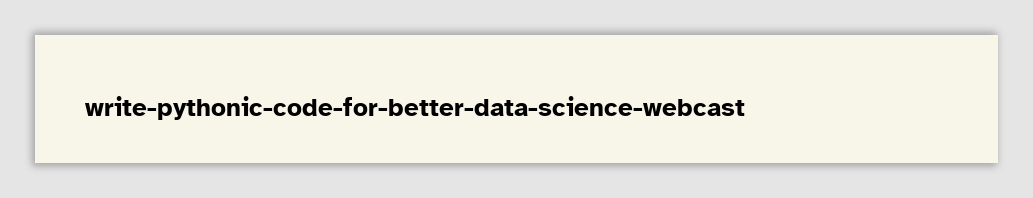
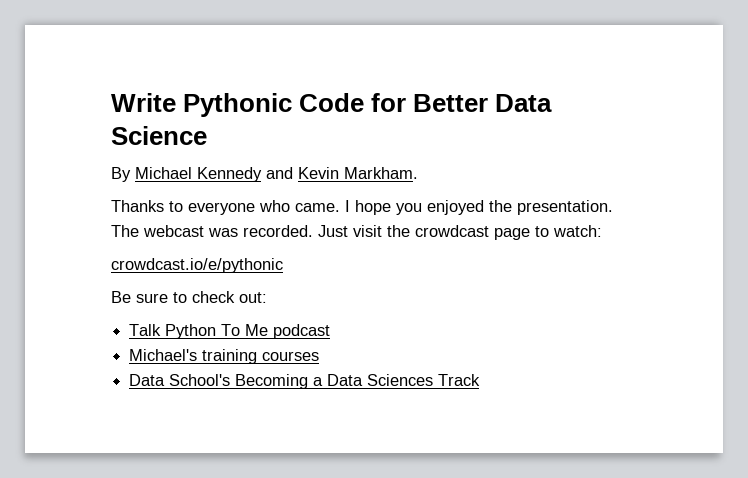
- write-pythonic-code-for-better-data-science-webcast
+ Write Pythonic Code for Better Data Science
+ By Michael Kennedy and Kevin Markham.
+ Thanks to everyone who came. I hope you enjoyed the presentation. The webcast was recorded. Just visit the crowdcast page to watch:
+ crowdcast.io/e/pythonic
+ Be sure to check out:
+ Talk Python To Me podcast
+ Michael's training courses
+ Data School's Becoming a Data Sciences Track

